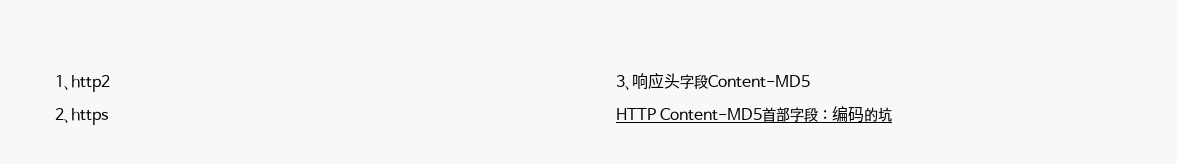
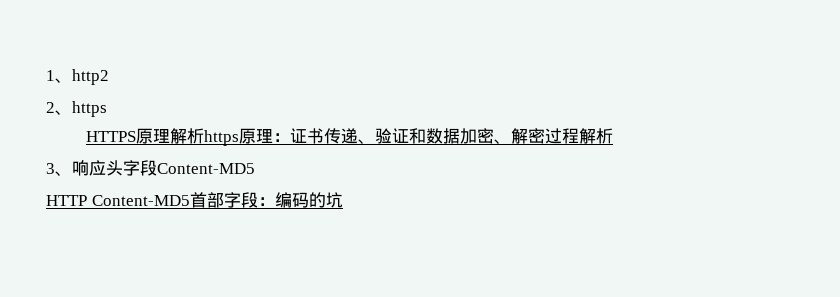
+ HTTPS原理解析https原理：证书传递、验证和数据加密、解密过程解析

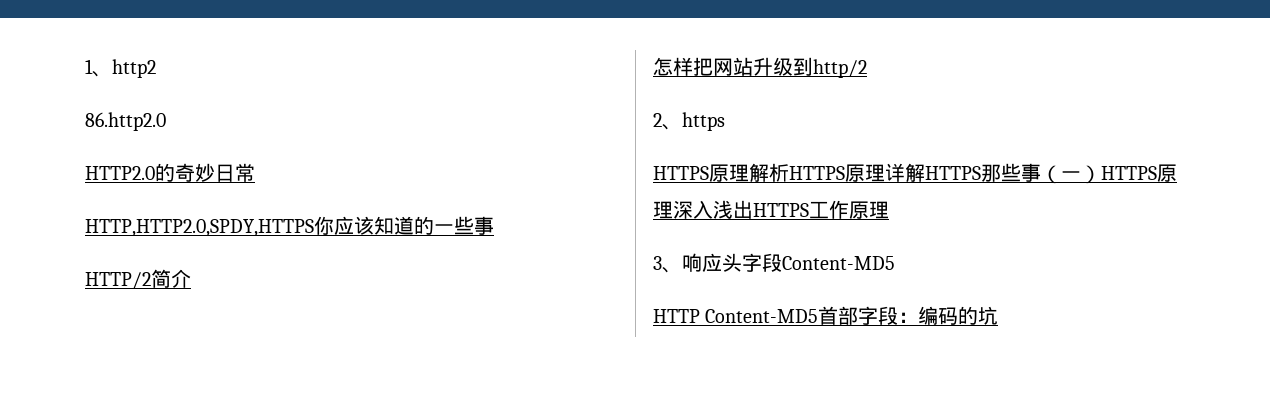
+ 86.http2.0
+ HTTP2.0的奇妙日常
+ HTTP,HTTP2.0,SPDY,HTTPS你应该知道的一些事
+ HTTP/2简介
+ 怎样把网站升级到http/2
- HTTPS原理解析https原理：证书传递、验证和数据加密、解密过程解析
+ HTTPS原理解析HTTPS原理详解HTTPS那些事（一）HTTPS原理深入浅出HTTPS工作原理

